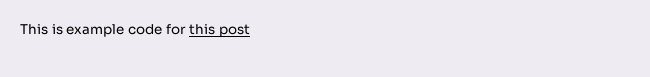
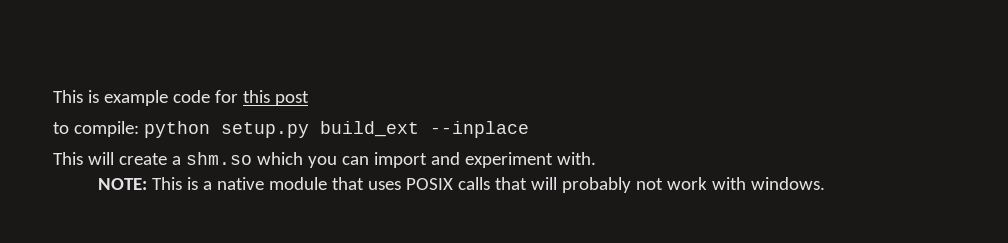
+ to compile: python setup.py build_ext --inplace
+ This will create a shm.so which you can import and experiment with.
+ NOTE: This is a native module that uses POSIX calls that will probably not work with windows.

